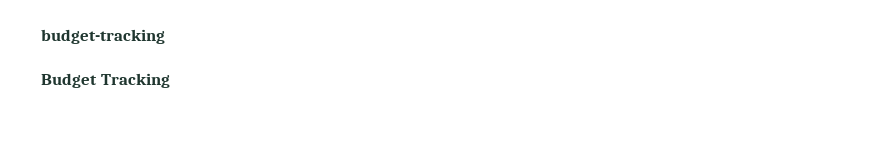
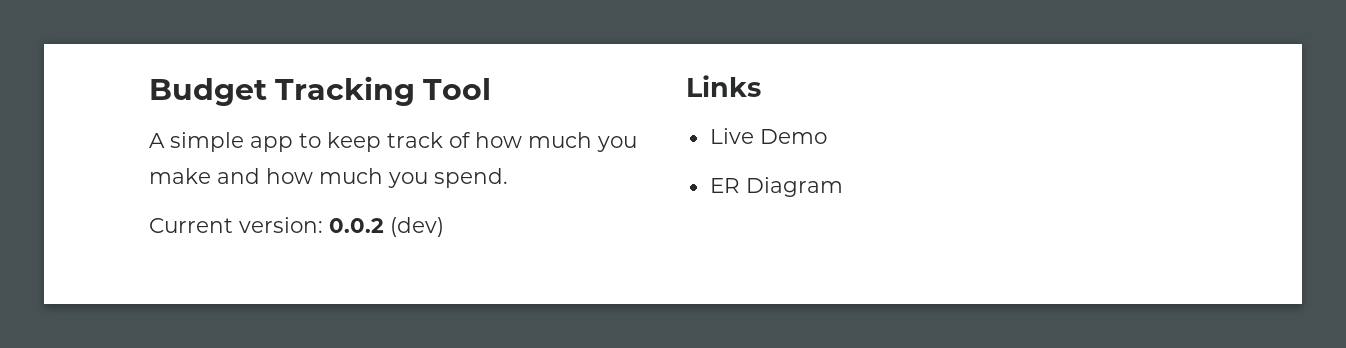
- budget-tracking
- Budget Tracking
+ Budget Tracking Tool
+ A simple app to keep track of how much you make and how much you spend.
+ Current version: 0.0.2 (dev)
+ Links
+ Live Demo
+ ER Diagram

